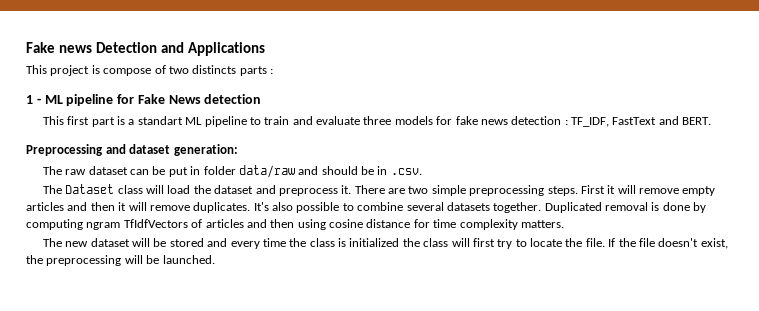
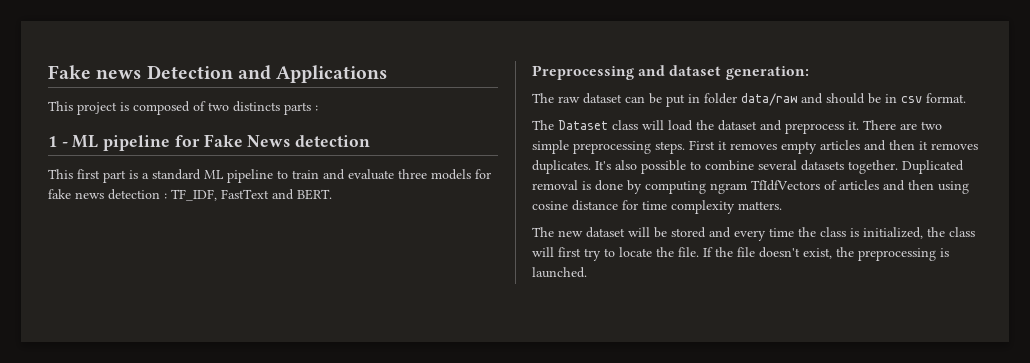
- This project is compose of two distincts parts :
+ This project is composed of two distincts parts :
- This first part is a standart ML pipeline to train and evaluate three models for fake news detection : TF_IDF, FastText and BERT.
+ This first part is a standard ML pipeline to train and evaluate three models for fake news detection : TF_IDF, FastText and BERT.
- The raw dataset can be put in folder data/raw and should be in .csv.
+ The raw dataset can be put in folder data/raw and should be in csv format.
- First it will remove empty articles and then it will remove duplicates.
+ First it removes empty articles and then it removes duplicates.
- The new dataset will be stored and every time the class is initialized the class will first try to locate the file.
+ The new dataset will be stored and every time the class is initialized, the class will first try to locate the file.
- If the file doesn't exist, the preprocessing will be launched.
+ If the file doesn't exist, the preprocessing is launched.

